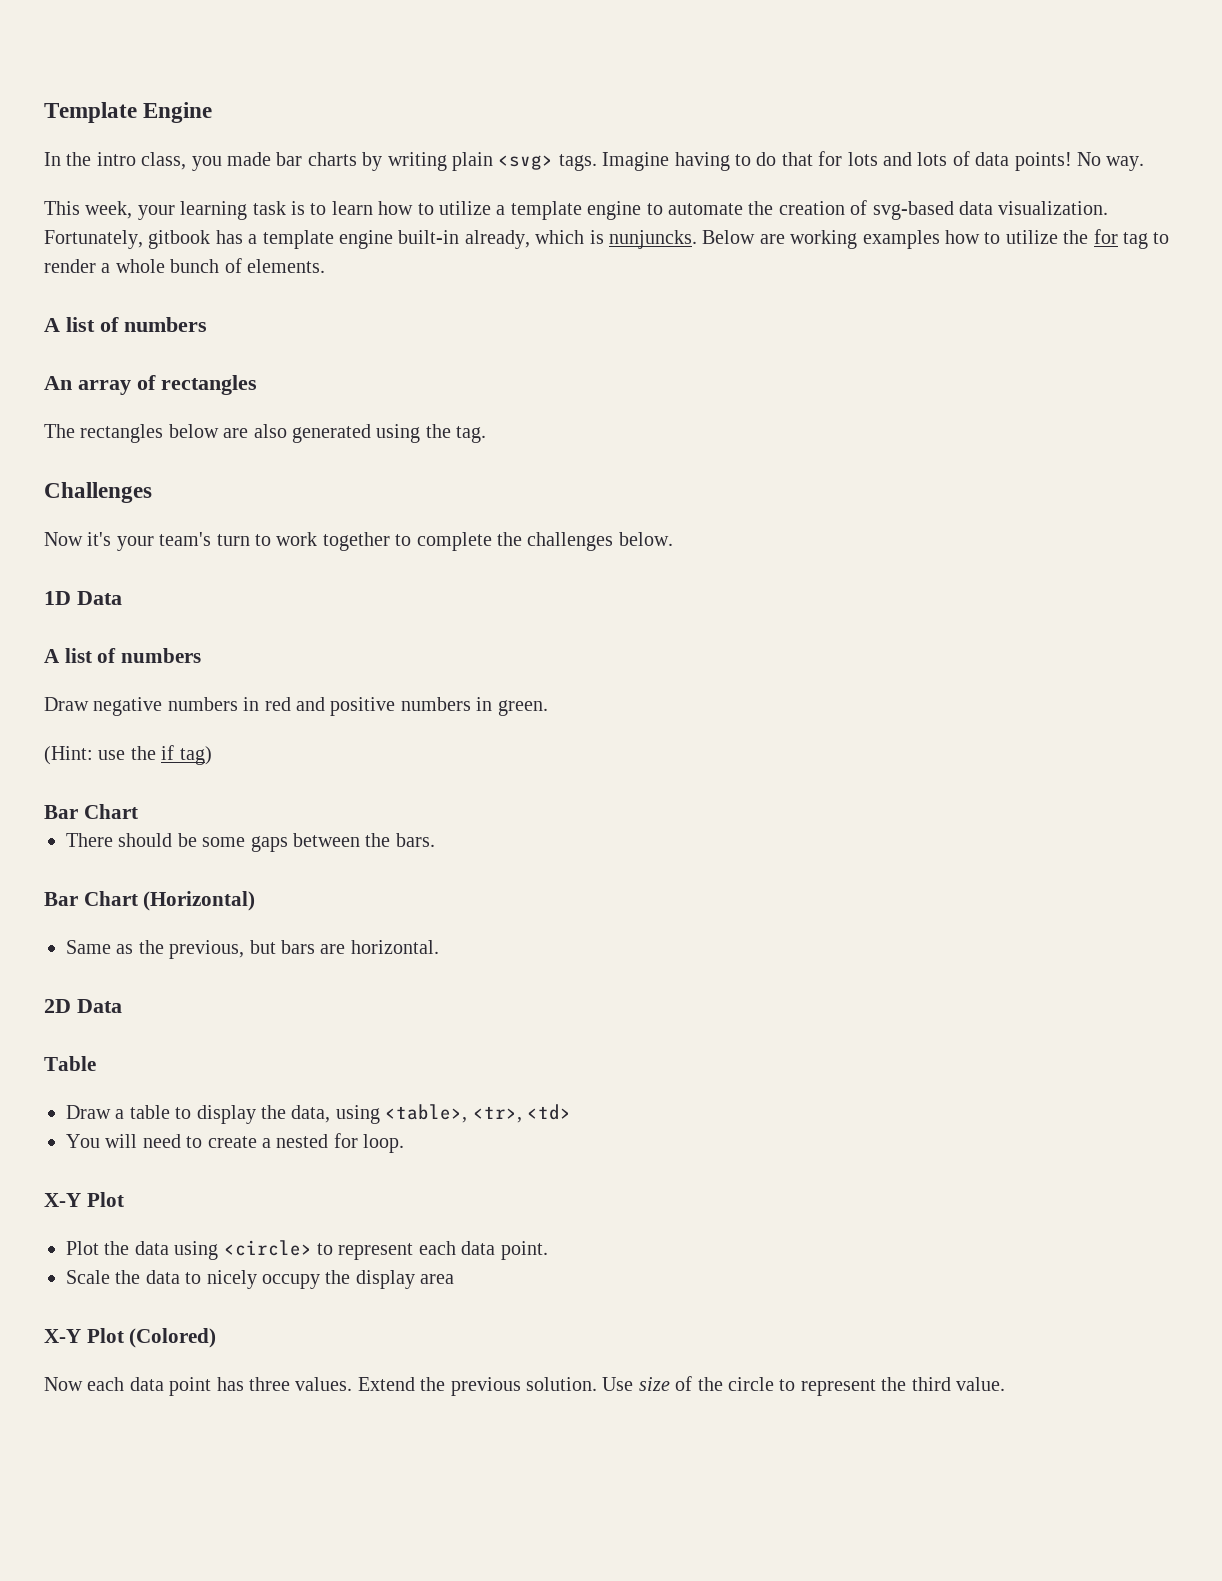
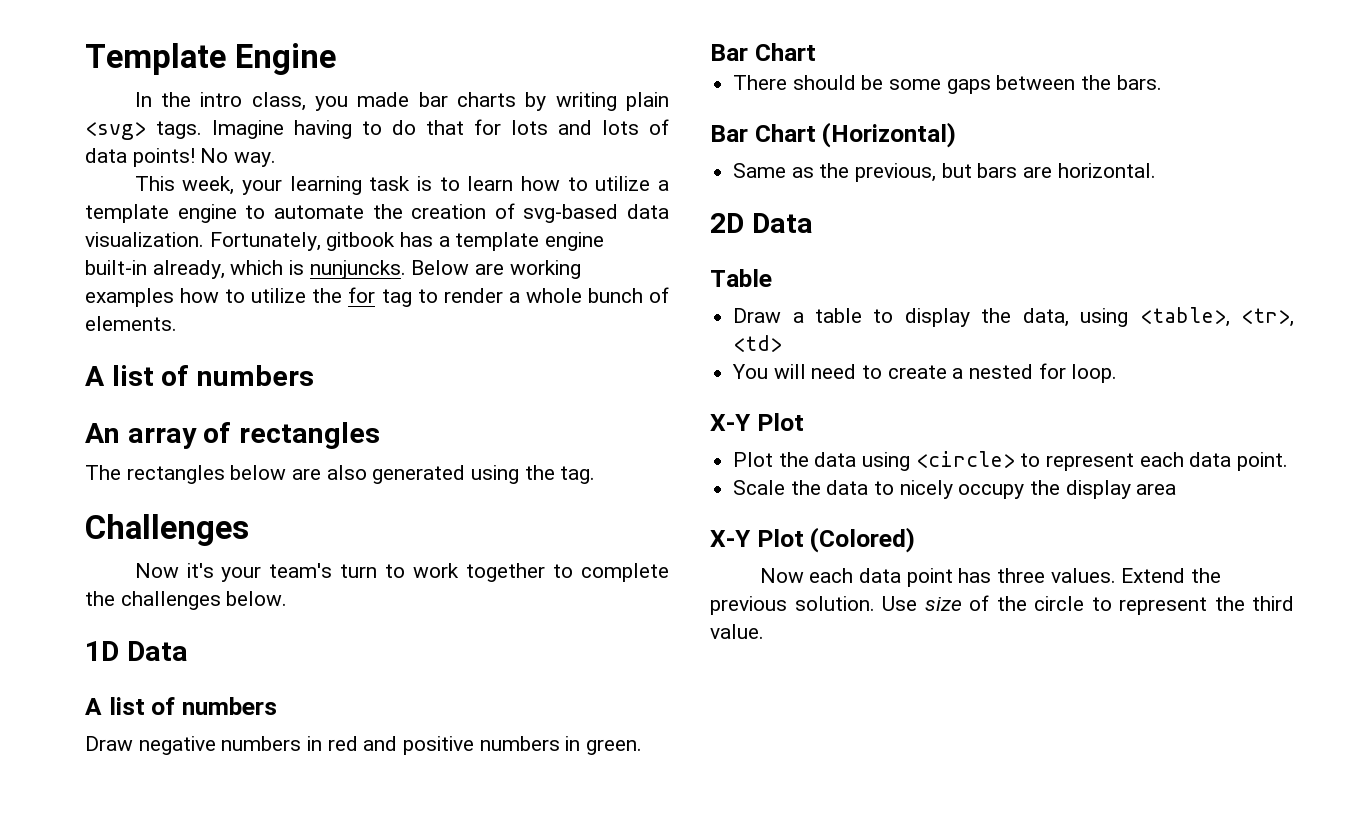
- (Hint: use the if tag)

